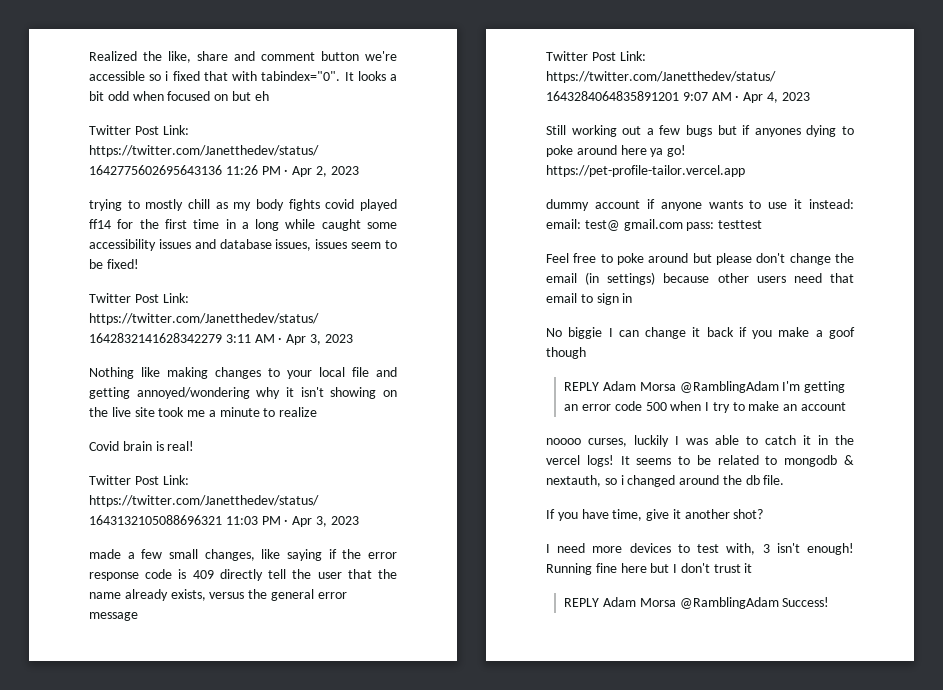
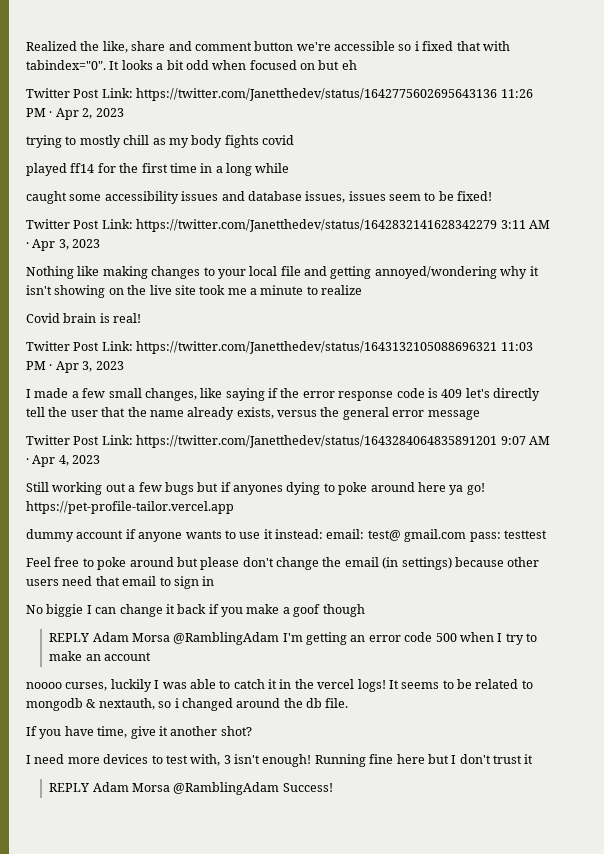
- trying to mostly chill as my body fights covid played ff14 for the first time in a long while caught some accessibility issues and database issues, issues seem to be fixed!
+ trying to mostly chill as my body fights covid
+ played ff14 for the first time in a long while
+ caught some accessibility issues and database issues, issues seem to be fixed!
- made a few small changes, like saying if the error response code is 409 directly tell the user that the name already exists, versus the general error message
+ I made a few small changes, like saying if the error response code is 409 let's directly tell the user that the name already exists, versus the general error message

